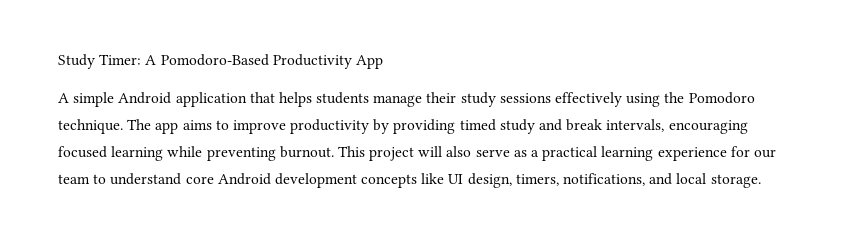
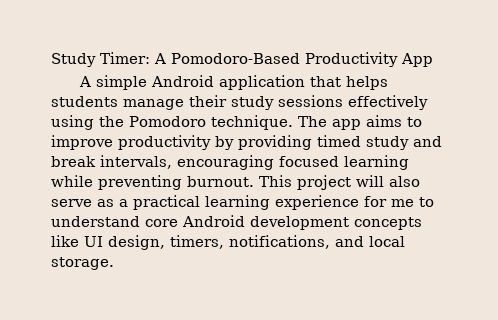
- This project will also serve as a practical learning experience for our team to understand core Android development concepts like UI design, timers, notifications, and local storage.
+ This project will also serve as a practical learning experience for me to understand core Android development concepts like UI design, timers, notifications, and local storage.

